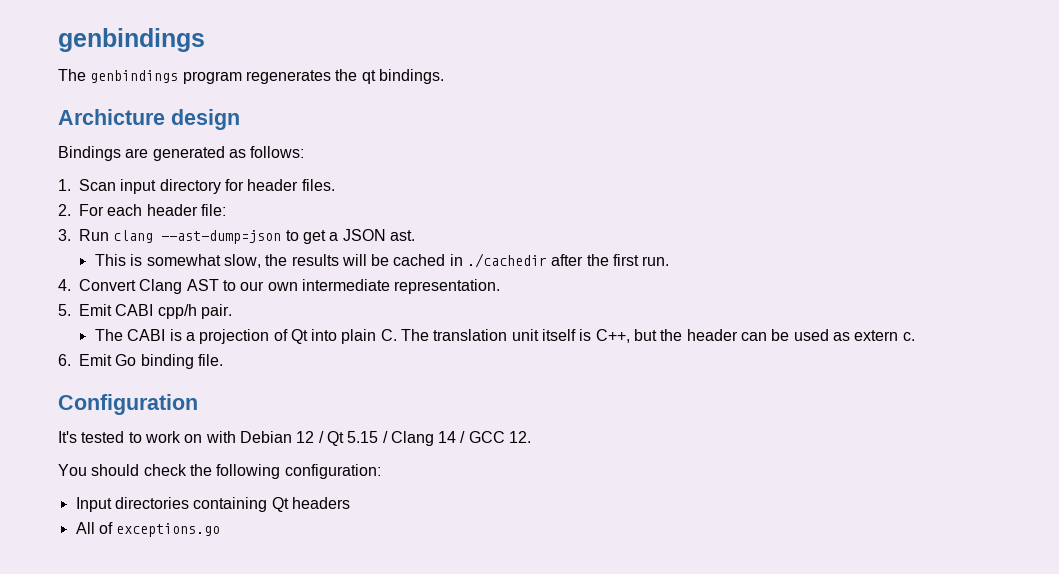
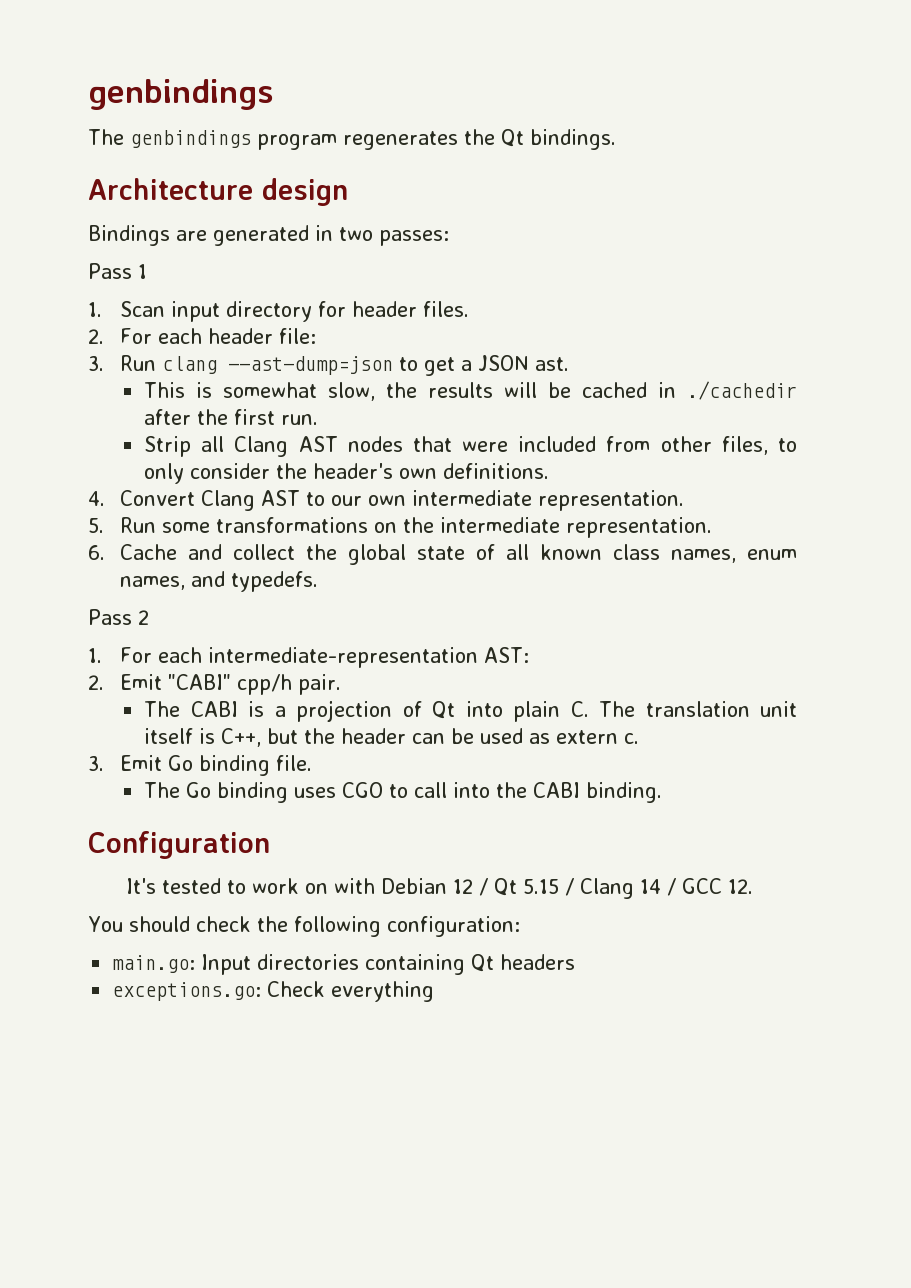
- The genbindings program regenerates the qt bindings.
+ The genbindings program regenerates the Qt bindings.
- Archicture design
+ Architecture design
- Bindings are generated as follows:
+ Bindings are generated in two passes:
+ Pass 1
+ Strip all Clang AST nodes that were included from other files, to only consider the header's own definitions.
- 5. Emit CABI cpp/h pair.
+ 5. Run some transformations on the intermediate representation.
+ 6. Cache and collect the global state of all known class names, enum names, and typedefs.
+ Pass 2
+ 1. For each intermediate-representation AST:
+ 2. Emit "CABI" cpp/h pair.
- 6. Emit Go binding file.
+ 3. Emit Go binding file.
+ The Go binding uses CGO to call into the CABI binding.
- Input directories containing Qt headers
+ main.go: Input directories containing Qt headers
- All of exceptions.go
+ exceptions.go: Check everything

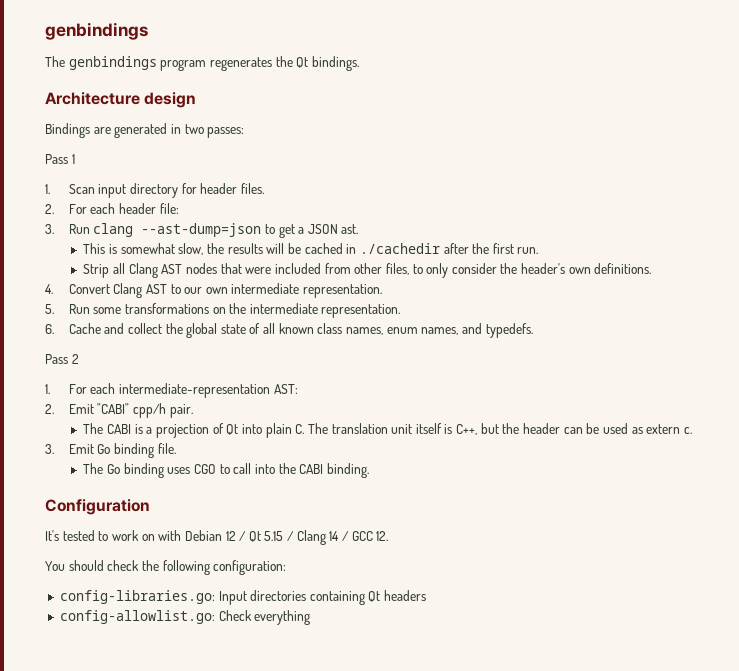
- main.go: Input directories containing Qt headers
+ config-libraries.go: Input directories containing Qt headers
- exceptions.go: Check everything
+ config-allowlist.go: Check everything

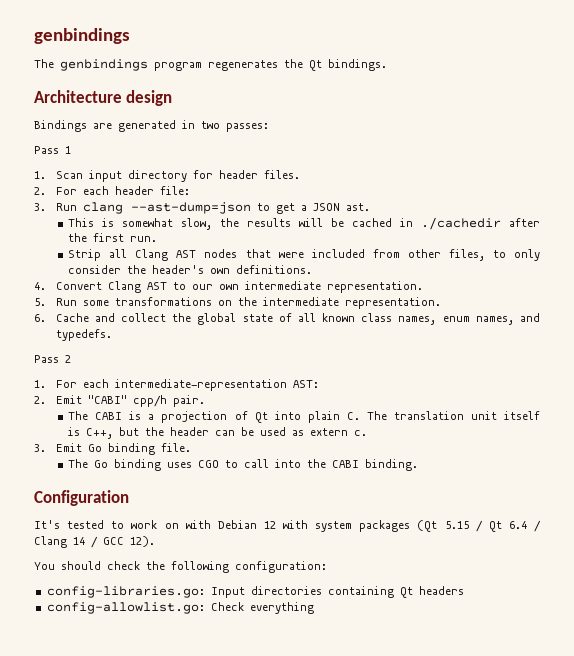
- It's tested to work on with Debian 12 / Qt 5.15 / Clang 14 / GCC 12.
+ It's tested to work on with Debian 12 with system packages (Qt 5.15 / Qt 6.4 / Clang 14 / GCC 12).

